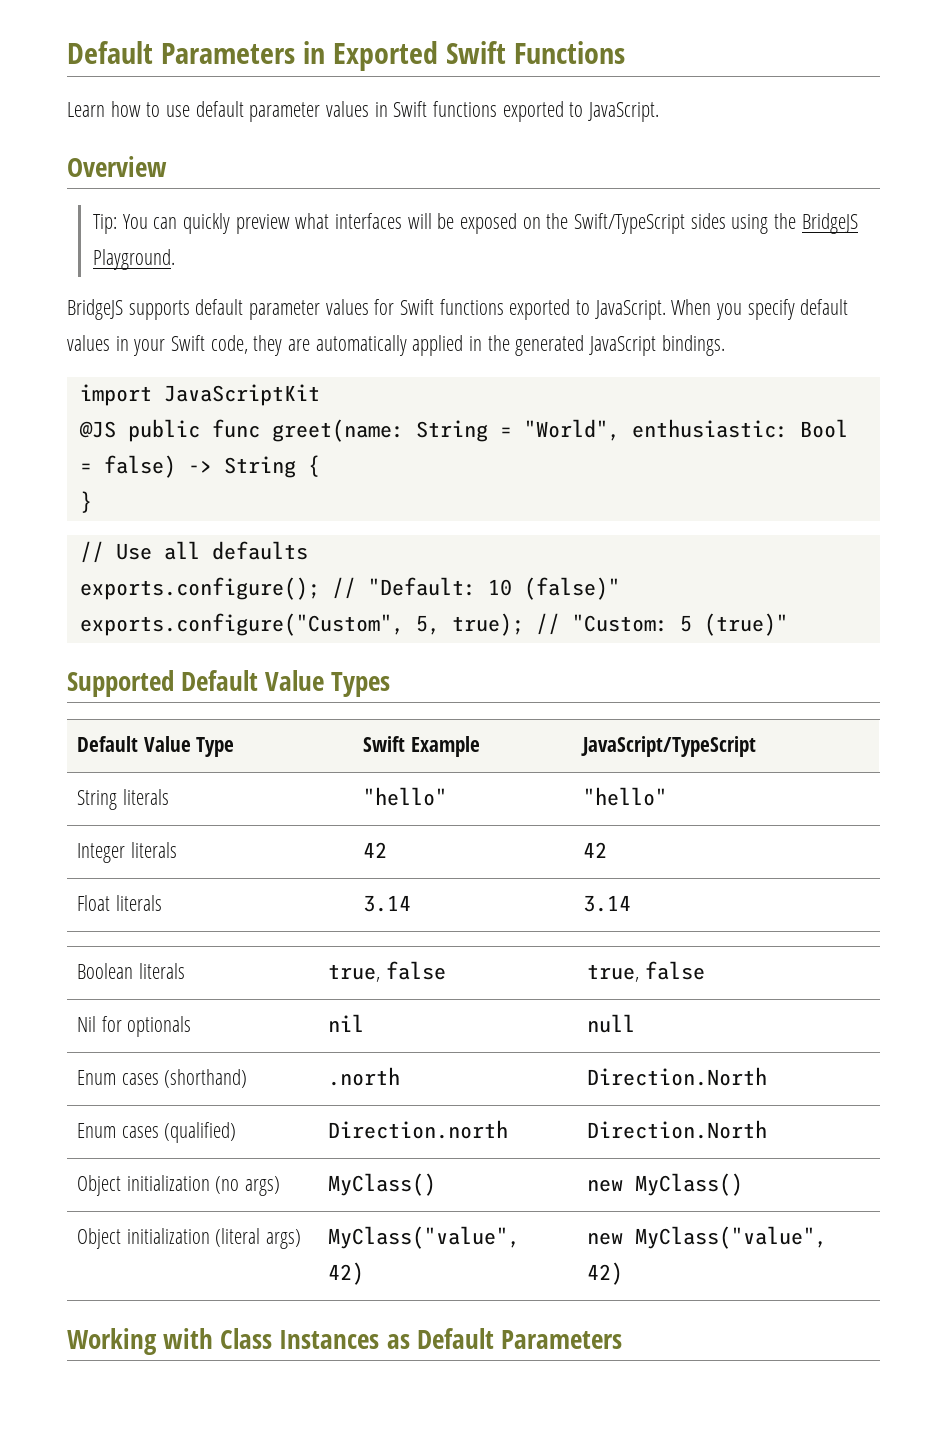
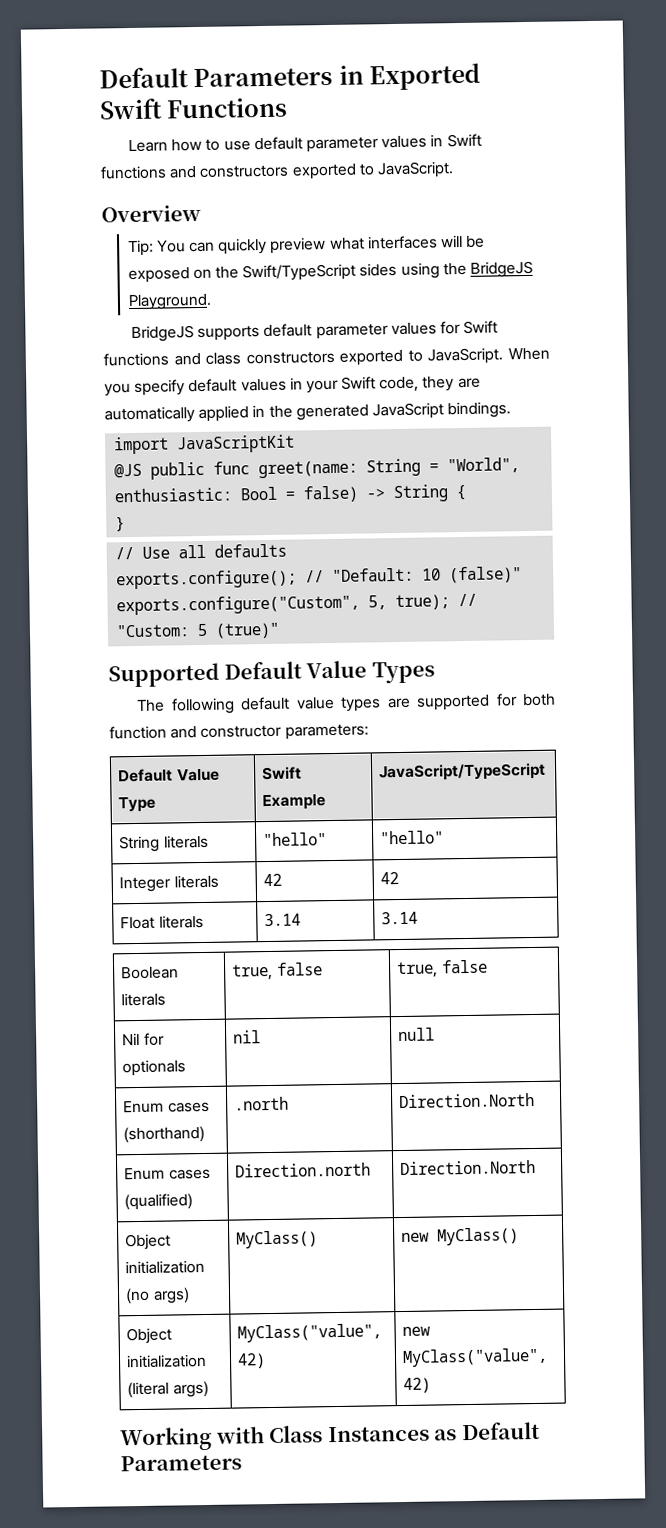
- Learn how to use default parameter values in Swift functions exported to JavaScript.
+ Learn how to use default parameter values in Swift functions and constructors exported to JavaScript.
- BridgeJS supports default parameter values for Swift functions exported to JavaScript.
+ BridgeJS supports default parameter values for Swift functions and class constructors exported to JavaScript.
+ The following default value types are supported for both function and constructor parameters:

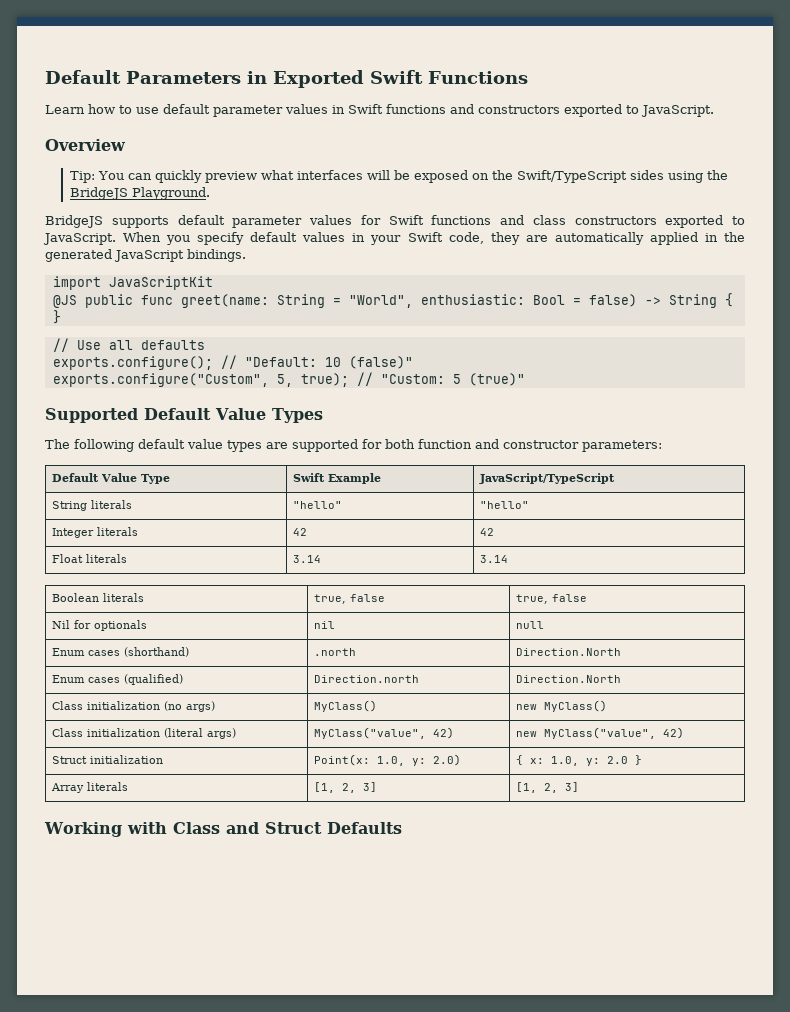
- Object initialization (no args) | MyClass() | new MyClass()
+ Class initialization (no args) | MyClass() | new MyClass()
- Object initialization (literal args) | MyClass("value", 42) | new MyClass("value", 42)
+ Class initialization (literal args) | MyClass("value", 42) | new MyClass("value", 42)
+ Struct initialization | Point(x: 1.0, y: 2.0) | { x: 1.0, y: 2.0 }
+ Array literals | [1, 2, 3] | [1, 2, 3]
- Working with Class Instances as Default Parameters
+ Working with Class and Struct Defaults

